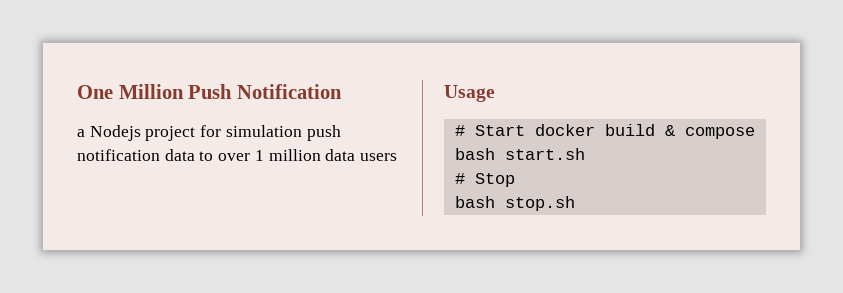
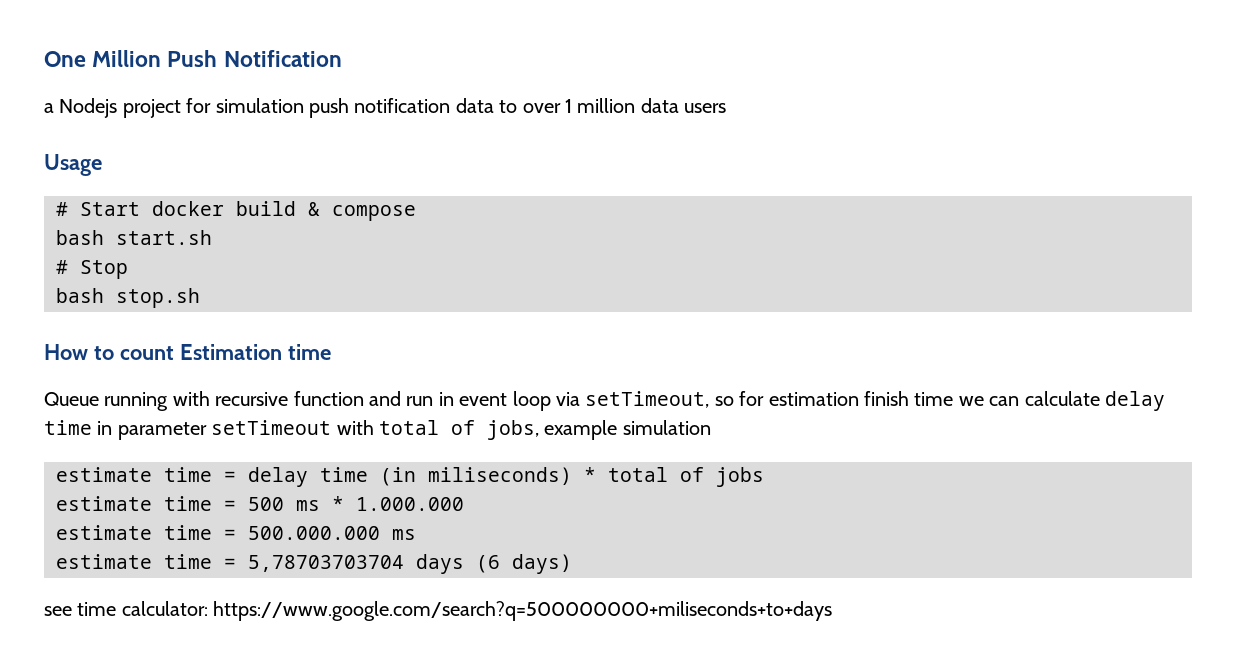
+ How to count Estimation time
+ Queue running with recursive function and run in event loop via setTimeout, so for estimation finish time we can calculate delay time in parameter setTimeout with total of jobs, example simulation
+ estimate time = delay time (in miliseconds) * total of jobs
+ estimate time = 500 ms * 1.000.000
+ estimate time = 500.000.000 ms
+ estimate time = 5,78703703704 days (6 days)
+ see time calculator: https://www.google.com/search?q=500000000+miliseconds+to+days

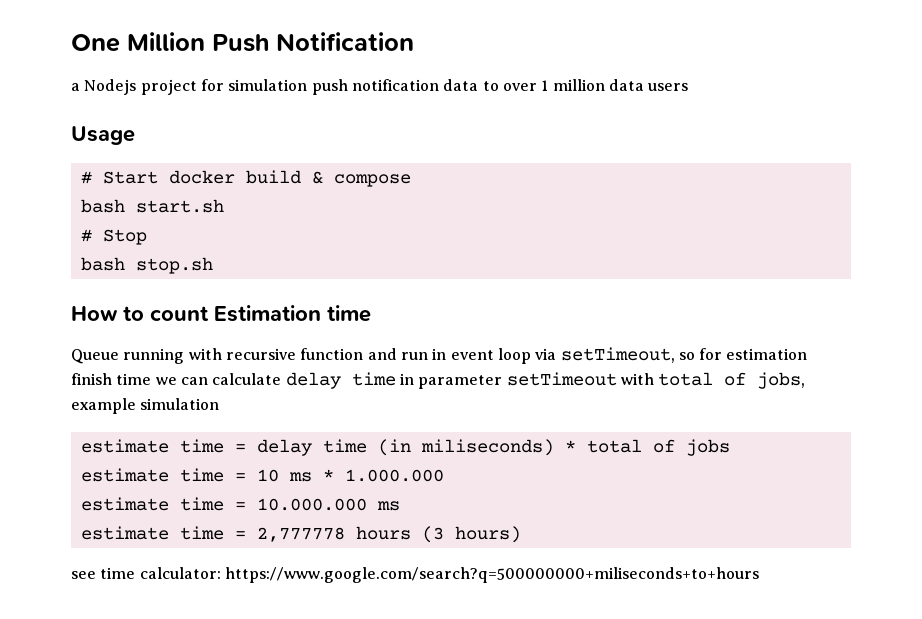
- estimate time = 500 ms * 1.000.000
+ estimate time = 10 ms * 1.000.000
- estimate time = 500.000.000 ms
+ estimate time = 10.000.000 ms
- estimate time = 5,78703703704 days (6 days)
+ estimate time = 2,777778 hours (3 hours)
- see time calculator: https://www.google.com/search?q=500000000+miliseconds+to+days
+ see time calculator: https://www.google.com/search?q=500000000+miliseconds+to+hours

